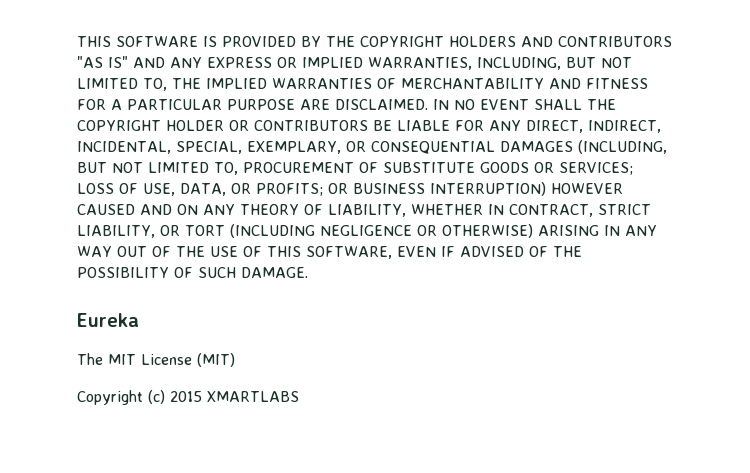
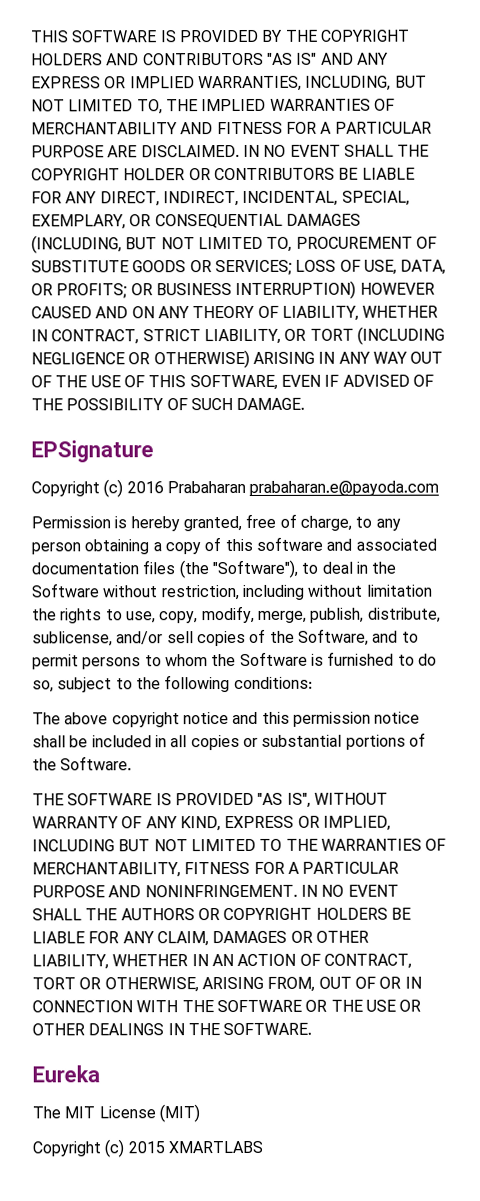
+ EPSignature
+ Copyright (c) 2016 Prabaharan prabaharan.e@payoda.com
+ Permission is hereby granted, free of charge, to any person obtaining a copy of this software and associated documentation files (the "Software"), to deal in the Software without restriction, including without limitation the rights to use, copy, modify, merge, publish, distribute, sublicense, and/or sell copies of the Software, and to permit persons to whom the Software is furnished to do so, subject to the following conditions:
+ The above copyright notice and this permission notice shall be included in all copies or substantial portions of the Software.
+ THE SOFTWARE IS PROVIDED "AS IS", WITHOUT WARRANTY OF ANY KIND, EXPRESS OR IMPLIED, INCLUDING BUT NOT LIMITED TO THE WARRANTIES OF MERCHANTABILITY, FITNESS FOR A PARTICULAR PURPOSE AND NONINFRINGEMENT. IN NO EVENT SHALL THE AUTHORS OR COPYRIGHT HOLDERS BE LIABLE FOR ANY CLAIM, DAMAGES OR OTHER LIABILITY, WHETHER IN AN ACTION OF CONTRACT, TORT OR OTHERWISE, ARISING FROM, OUT OF OR IN CONNECTION WITH THE SOFTWARE OR THE USE OR OTHER DEALINGS IN THE SOFTWARE.

